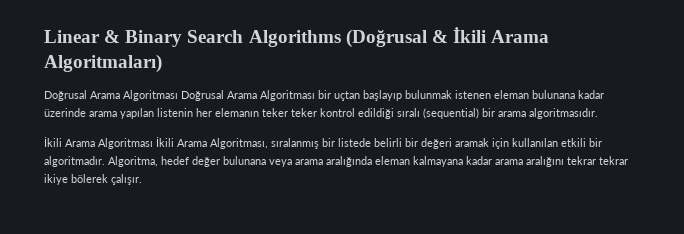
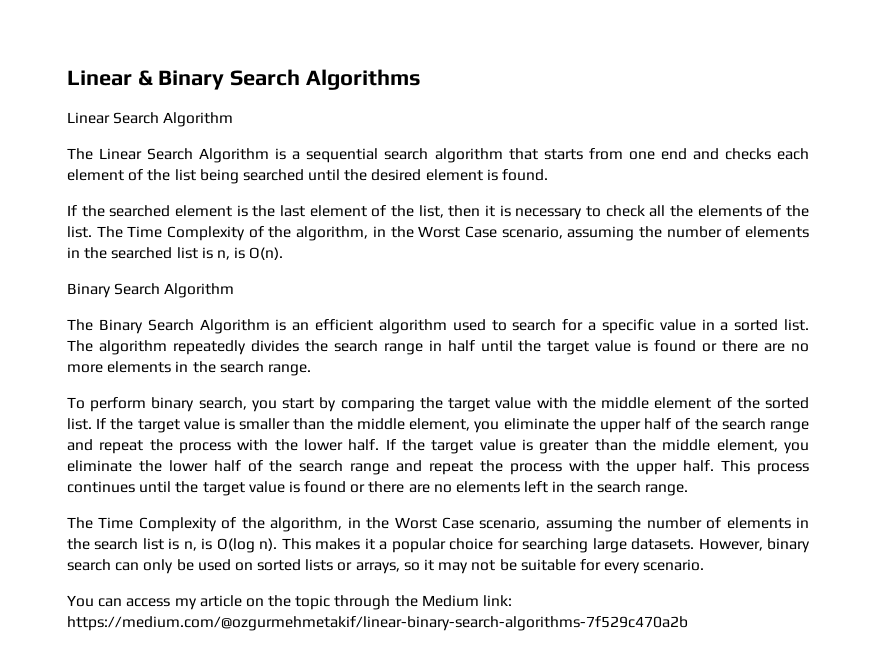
- Linear & Binary Search Algorithms (Doğrusal & İkili Arama Algoritmaları)
- Doğrusal Arama Algoritması Doğrusal Arama Algoritması bir uçtan başlayıp bulunmak istenen eleman bulunana kadar üzerinde arama yapılan listenin her elemanın teker teker kontrol edildiği sıralı (sequential) bir arama algoritmasıdır.
- İkili Arama Algoritması İkili Arama Algoritması, sıralanmış bir listede belirli bir değeri aramak için kullanılan etkili bir algoritmadır. Algoritma, hedef değer bulunana veya arama aralığında eleman kalmayana kadar arama aralığını tekrar tekrar ikiye bölerek çalışır.
+ Linear & Binary Search Algorithms
+ Linear Search Algorithm
+ The Linear Search Algorithm is a sequential search algorithm that starts from one end and checks each element of the list being searched until the desired element is found.
+ If the searched element is the last element of the list, then it is necessary to check all the elements of the list. The Time Complexity of the algorithm, in the Worst Case scenario, assuming the number of elements in the searched list is n, is O(n).
+ Binary Search Algorithm
+ The Binary Search Algorithm is an efficient algorithm used to search for a specific value in a sorted list. The algorithm repeatedly divides the search range in half until the target value is found or there are no more elements in the search range.
+ To perform binary search, you start by comparing the target value with the middle element of the sorted list. If the target value is smaller than the middle element, you eliminate the upper half of the search range and repeat the process with the lower half. If the target value is greater than the middle element, you eliminate the lower half of the search range and repeat the process with the upper half. This process continues until the target value is found or there are no elements left in the search range.
+ The Time Complexity of the algorithm, in the Worst Case scenario, assuming the number of elements in the search list is n, is O(log n). This makes it a popular choice for searching large datasets. However, binary search can only be used on sorted lists or arrays, so it may not be suitable for every scenario.
+ You can access my article on the topic through the Medium link: https://medium.com/@ozgurmehmetakif/linear-binary-search-algorithms-7f529c470a2b

